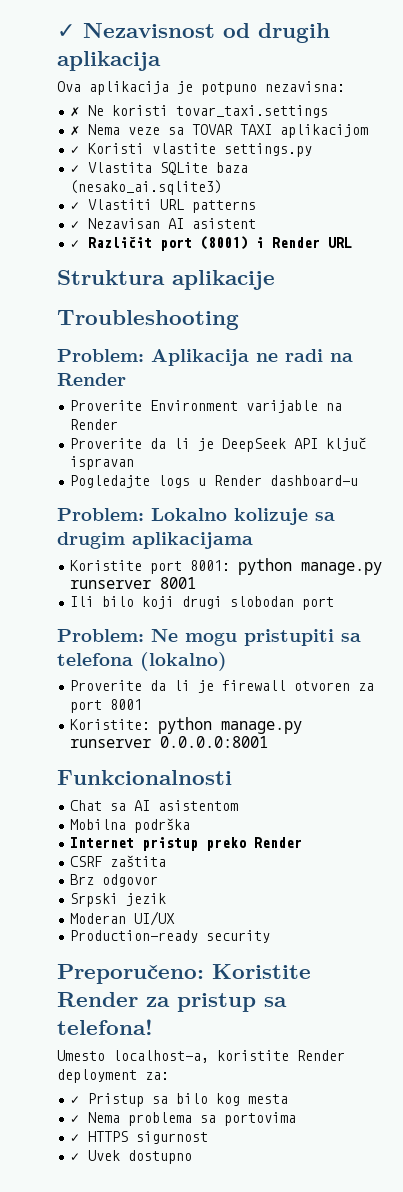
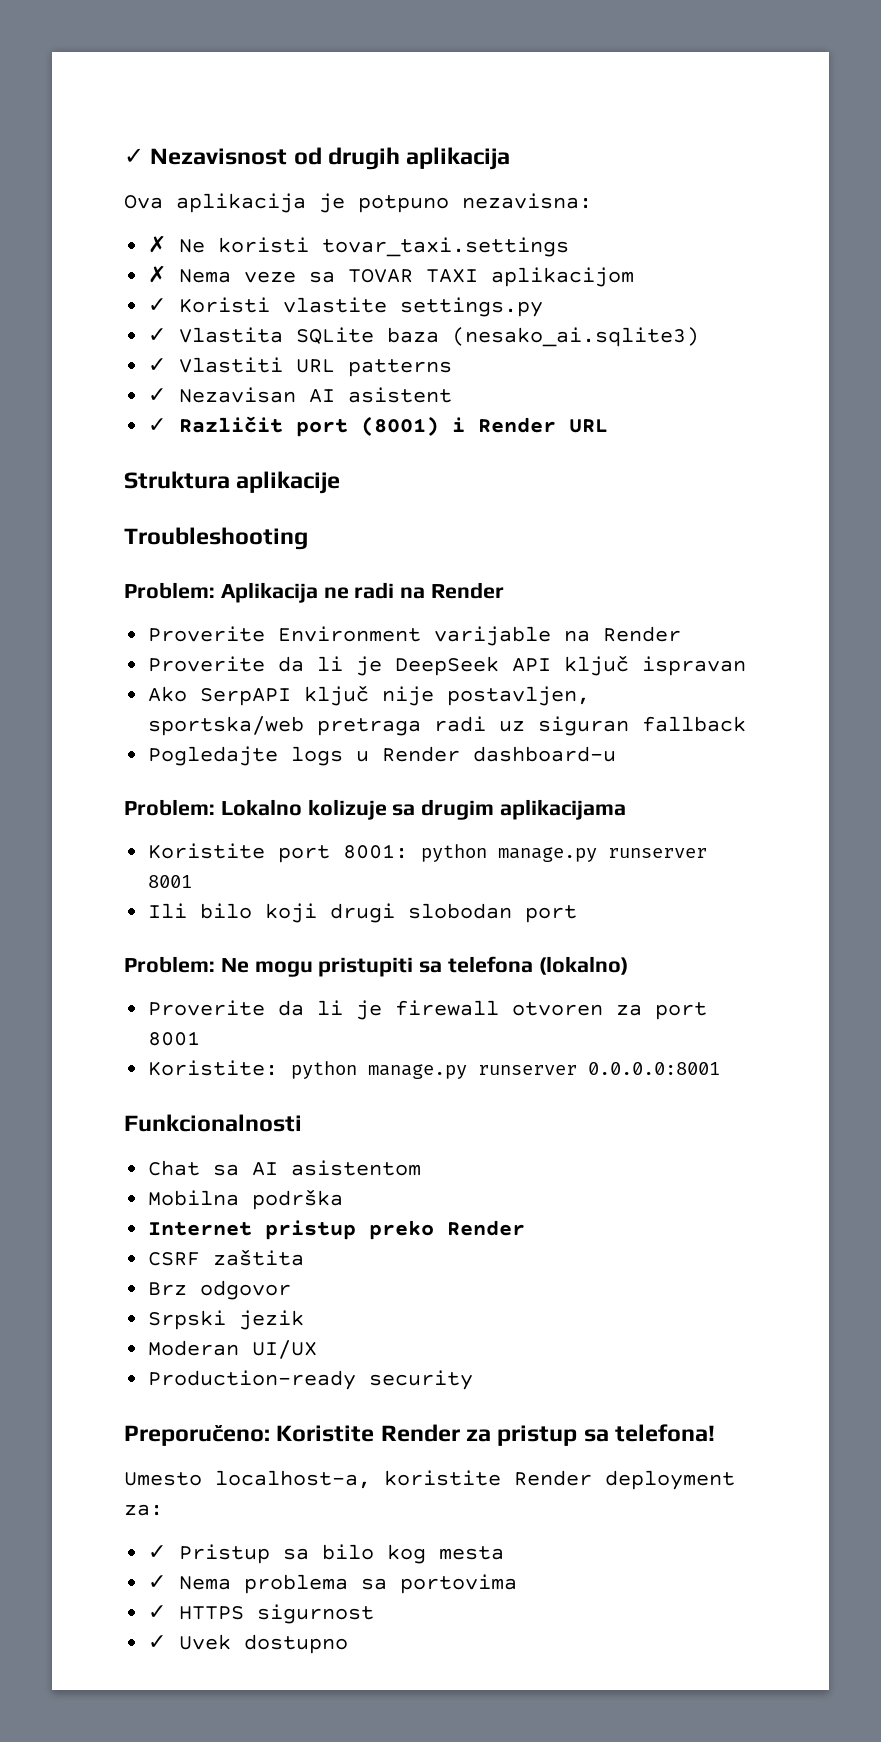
+ Ako SerpAPI ključ nije postavljen, sportska/web pretraga radi uz siguran fallback

